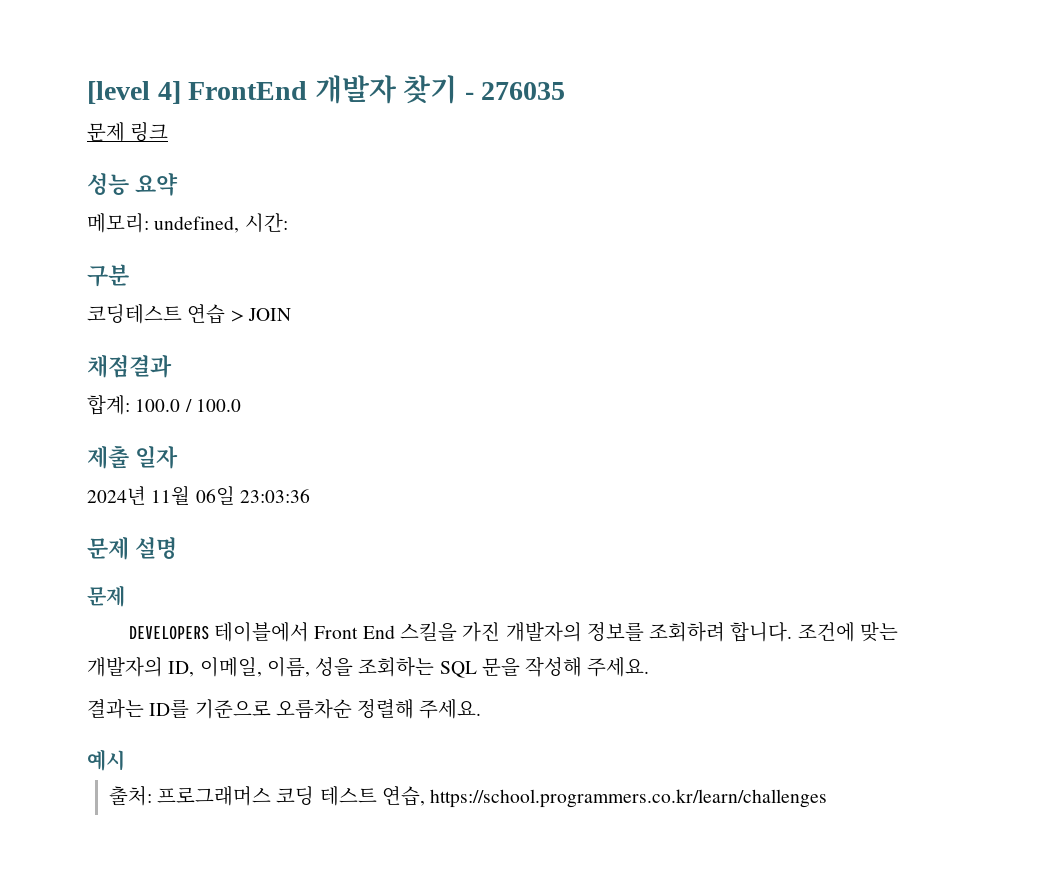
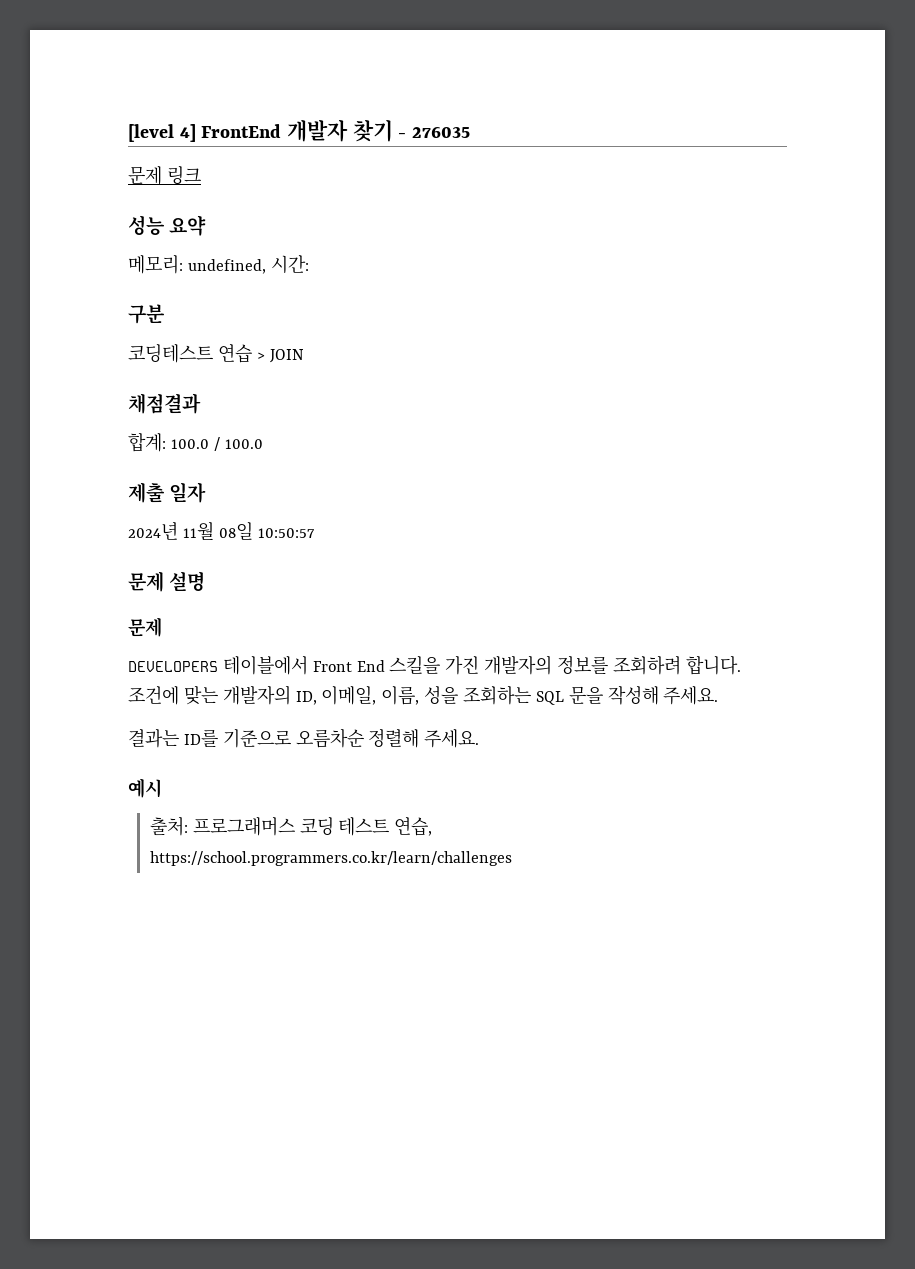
- 2024년 11월 06일 23:03:36
+ 2024년 11월 08일 10:50:57

